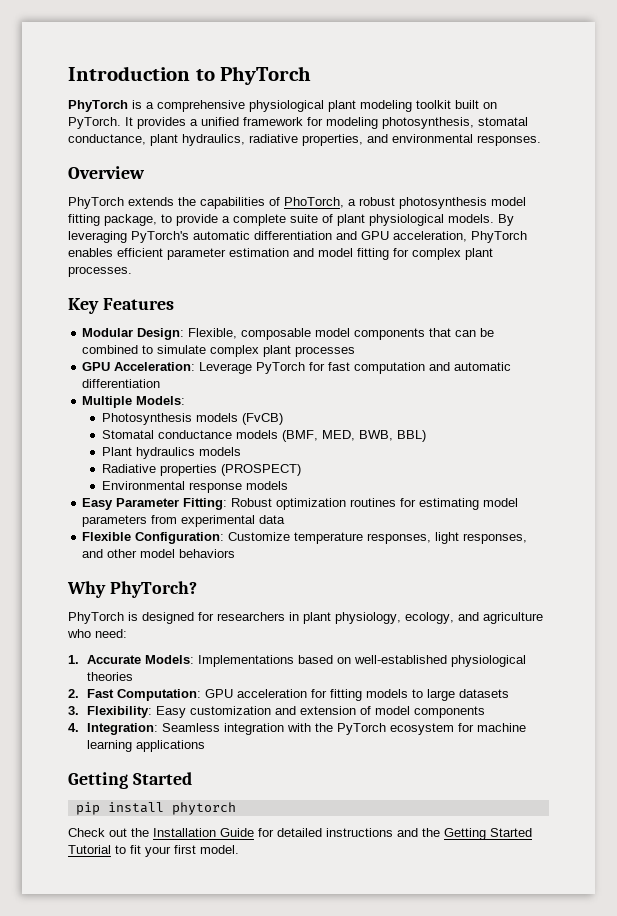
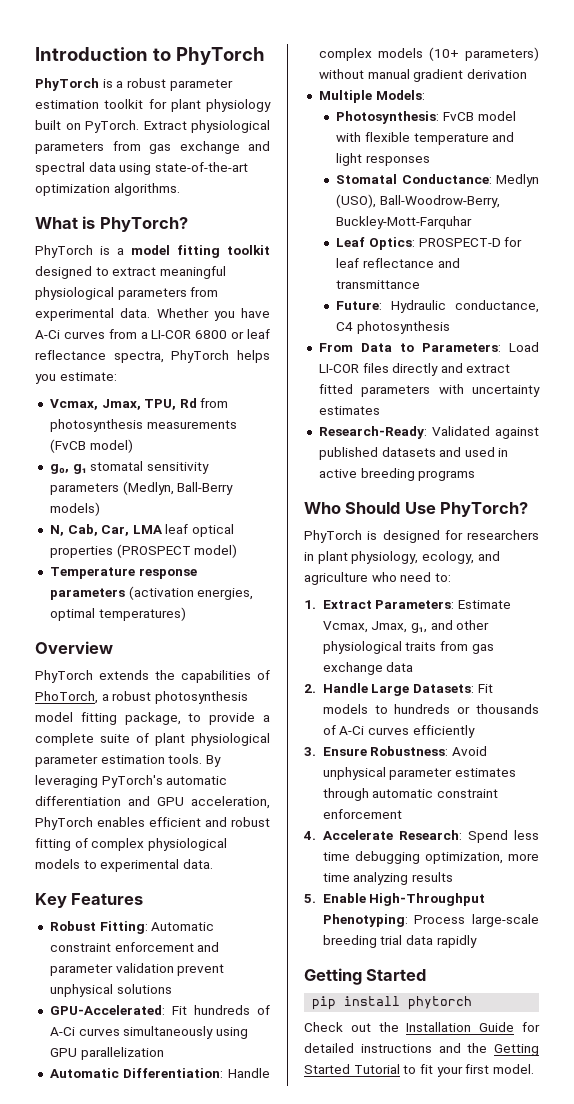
- PhyTorch is a comprehensive physiological plant modeling toolkit built on PyTorch. It provides a unified framework for modeling photosynthesis, stomatal conductance, plant hydraulics, radiative properties, and environmental responses.
+ PhyTorch is a robust parameter estimation toolkit for plant physiology built on PyTorch. Extract physiological parameters from gas exchange and spectral data using state-of-the-art optimization algorithms.
+ What is PhyTorch?
+ PhyTorch is a model fitting toolkit designed to extract meaningful physiological parameters from experimental data. Whether you have A-Ci curves from a LI-COR 6800 or leaf reflectance spectra, PhyTorch helps you estimate:
+ Vcmax, Jmax, TPU, Rd from photosynthesis measurements (FvCB model)
+ g₀, g₁ stomatal sensitivity parameters (Medlyn, Ball-Berry models)
+ N, Cab, Car, LMA leaf optical properties (PROSPECT model)
+ Temperature response parameters (activation energies, optimal temperatures)
- PhyTorch extends the capabilities of PhoTorch, a robust photosynthesis model fitting package, to provide a complete suite of plant physiological models.
+ PhyTorch extends the capabilities of PhoTorch, a robust photosynthesis model fitting package, to provide a complete suite of plant physiological parameter estimation tools.
- By leveraging PyTorch's automatic differentiation and GPU acceleration, PhyTorch enables efficient parameter estimation and model fitting for complex plant processes.
+ By leveraging PyTorch's automatic differentiation and GPU acceleration, PhyTorch enables efficient and robust fitting of complex physiological models to experimental data.
  Key Features
- Modular Design: Flexible, composable model components that can be combined to simulate complex plant processes
- GPU Acceleration: Leverage PyTorch for fast computation and automatic differentiation
+ Robust Fitting: Automatic constraint enforcement and parameter validation prevent unphysical solutions
+ GPU-Accelerated: Fit hundreds of A-Ci curves simultaneously using GPU parallelization
+ Automatic Differentiation: Handle complex models (10+ parameters) without manual gradient derivation
  Multiple Models:
- Photosynthesis models (FvCB)
- Stomatal conductance models (BMF, MED, BWB, BBL)
- Plant hydraulics models
- Radiative properties (PROSPECT)
- Environmental response models
- Easy Parameter Fitting: Robust optimization routines for estimating model parameters from experimental data
- Flexible Configuration: Customize temperature responses, light responses, and other model behaviors
- Why PhyTorch?
+ Photosynthesis: FvCB model with flexible temperature and light responses
+ Stomatal Conductance: Medlyn (USO), Ball-Woodrow-Berry, Buckley-Mott-Farquhar
+ Leaf Optics: PROSPECT-D for leaf reflectance and transmittance
+ Future: Hydraulic conductance, C4 photosynthesis
+ From Data to Parameters: Load LI-COR files directly and extract fitted parameters with uncertainty estimates
+ Research-Ready: Validated against published datasets and used in active breeding programs
+ Who Should Use PhyTorch?
- PhyTorch is designed for researchers in plant physiology, ecology, and agriculture who need:
+ PhyTorch is designed for researchers in plant physiology, ecology, and agriculture who need to:
- 1. Accurate Models: Implementations based on well-established physiological theories
- 2. Fast Computation: GPU acceleration for fitting models to large datasets
- 3. Flexibility: Easy customization and extension of model components
- 4. Integration: Seamless integration with the PyTorch ecosystem for machine learning applications
+ 1. Extract Parameters: Estimate Vcmax, Jmax, g₁, and other physiological traits from gas exchange data
+ 2. Handle Large Datasets: Fit models to hundreds or thousands of A-Ci curves efficiently
+ 3. Ensure Robustness: Avoid unphysical parameter estimates through automatic constraint enforcement
+ 4. Accelerate Research: Spend less time debugging optimization, more time analyzing results
+ 5. Enable High-Throughput Phenotyping: Process large-scale breeding trial data rapidly

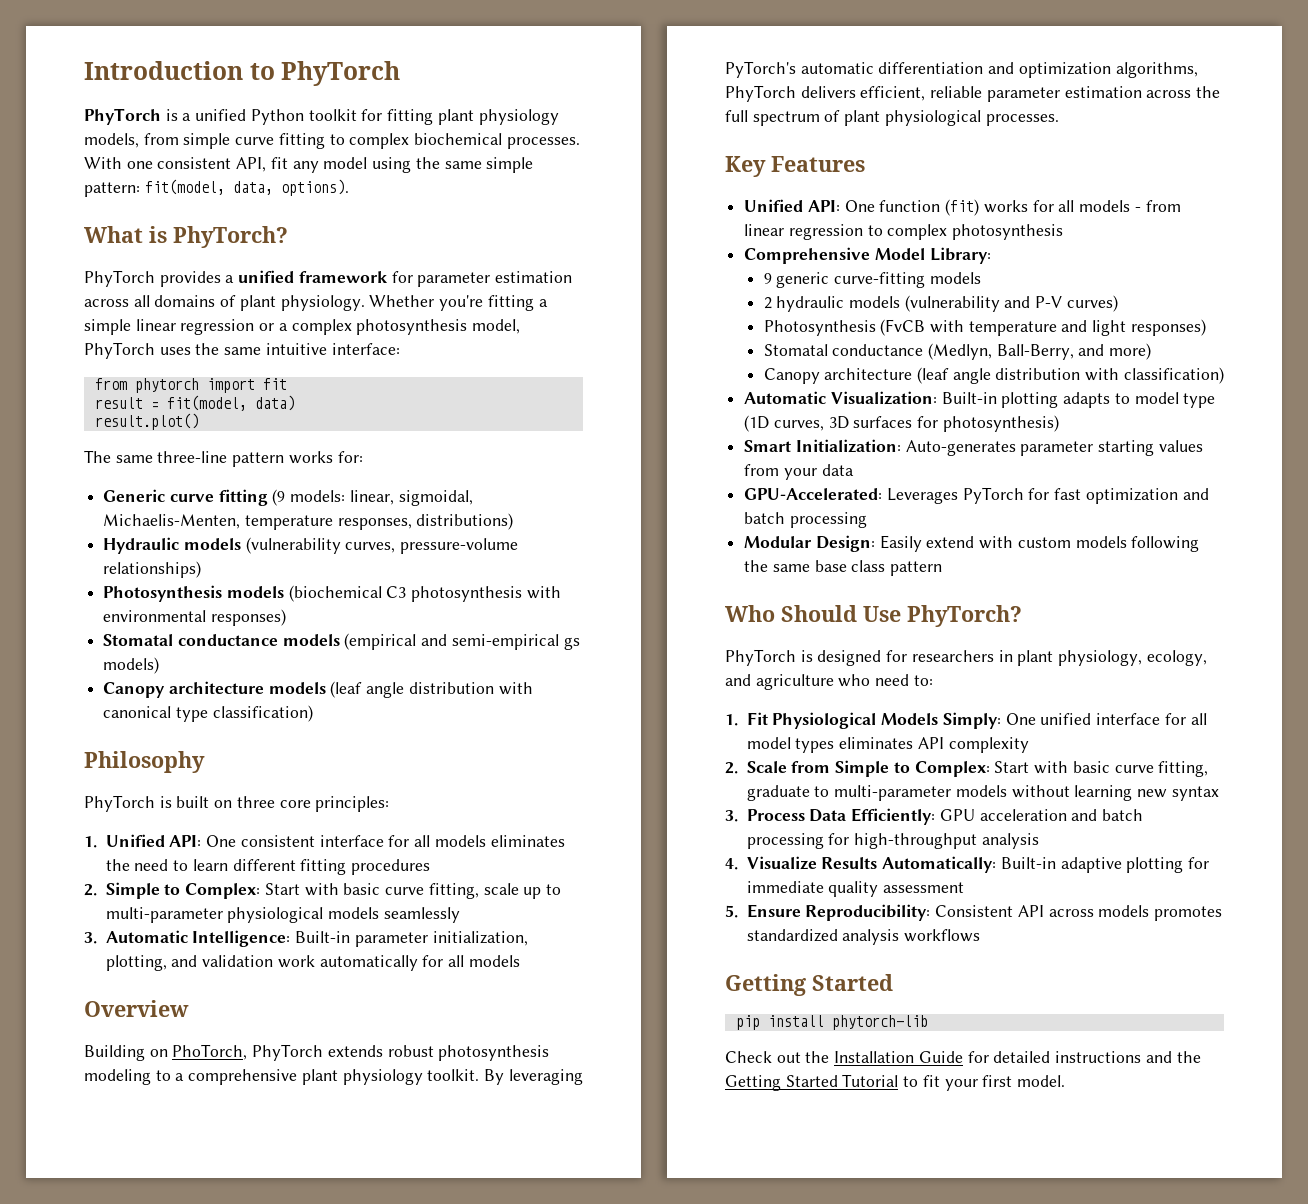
- PhyTorch is a robust parameter estimation toolkit for plant physiology built on PyTorch. Extract physiological parameters from gas exchange and spectral data using state-of-the-art optimization algorithms.
+ PhyTorch is a unified Python toolkit for fitting plant physiology models, from simple curve fitting to complex biochemical processes. With one consistent API, fit any model using the same simple pattern: fit(model, data, options).
  What is PhyTorch?
- PhyTorch is a model fitting toolkit designed to extract meaningful physiological parameters from experimental data. Whether you have A-Ci curves from a LI-COR 6800 or leaf reflectance spectra, PhyTorch helps you estimate:
- Vcmax, Jmax, TPU, Rd from photosynthesis measurements (FvCB model)
- g₀, g₁ stomatal sensitivity parameters (Medlyn, Ball-Berry models)
- N, Cab, Car, LMA leaf optical properties (PROSPECT model)
- Temperature response parameters (activation energies, optimal temperatures)
+ PhyTorch provides a unified framework for parameter estimation across all domains of plant physiology. Whether you're fitting a simple linear regression or a complex photosynthesis model, PhyTorch uses the same intuitive interface:
+ from phytorch import fit
+ result = fit(model, data)
+ result.plot()
+ The same three-line pattern works for:
+ Generic curve fitting (9 models: linear, sigmoidal, Michaelis-Menten, temperature responses, distributions)
+ Hydraulic models (vulnerability curves, pressure-volume relationships)
+ Photosynthesis models (biochemical C3 photosynthesis with environmental responses)
+ Stomatal conductance models (empirical and semi-empirical gs models)
+ Canopy architecture models (leaf angle distribution with canonical type classification)
+ Philosophy
+ PhyTorch is built on three core principles:
+ 1. Unified API: One consistent interface for all models eliminates the need to learn different fitting procedures
+ 2. Simple to Complex: Start with basic curve fitting, scale up to multi-parameter physiological models seamlessly
+ 3. Automatic Intelligence: Built-in parameter initialization, plotting, and validation work automatically for all models
  Overview
- PhyTorch extends the capabilities of PhoTorch, a robust photosynthesis model fitting package, to provide a complete suite of plant physiological parameter estimation tools.
+ Building on PhoTorch, PhyTorch extends robust photosynthesis modeling to a comprehensive plant physiology toolkit.
- By leveraging PyTorch's automatic differentiation and GPU acceleration, PhyTorch enables efficient and robust fitting of complex physiological models to experimental data.
+ By leveraging PyTorch's automatic differentiation and optimization algorithms, PhyTorch delivers efficient, reliable parameter estimation across the full spectrum of plant physiological processes.
  Key Features
- Robust Fitting: Automatic constraint enforcement and parameter validation prevent unphysical solutions
- GPU-Accelerated: Fit hundreds of A-Ci curves simultaneously using GPU parallelization
- Automatic Differentiation: Handle complex models (10+ parameters) without manual gradient derivation
- Multiple Models:
- Photosynthesis: FvCB model with flexible temperature and light responses
- Stomatal Conductance: Medlyn (USO), Ball-Woodrow-Berry, Buckley-Mott-Farquhar
- Leaf Optics: PROSPECT-D for leaf reflectance and transmittance
- Future: Hydraulic conductance, C4 photosynthesis
- From Data to Parameters: Load LI-COR files directly and extract fitted parameters with uncertainty estimates
- Research-Ready: Validated against published datasets and used in active breeding programs
+ Unified API: One function (fit) works for all models - from linear regression to complex photosynthesis
+ Comprehensive Model Library:
+ 9 generic curve-fitting models
+ 2 hydraulic models (vulnerability and P-V curves)
+ Photosynthesis (FvCB with temperature and light responses)
+ Stomatal conductance (Medlyn, Ball-Berry, and more)
+ Canopy architecture (leaf angle distribution with classification)
+ Automatic Visualization: Built-in plotting adapts to model type (1D curves, 3D surfaces for photosynthesis)
+ Smart Initialization: Auto-generates parameter starting values from your data
+ GPU-Accelerated: Leverages PyTorch for fast optimization and batch processing
+ Modular Design: Easily extend with custom models following the same base class pattern
- 1. Extract Parameters: Estimate Vcmax, Jmax, g₁, and other physiological traits from gas exchange data
- 2. Handle Large Datasets: Fit models to hundreds or thousands of A-Ci curves efficiently
- 3. Ensure Robustness: Avoid unphysical parameter estimates through automatic constraint enforcement
- 4. Accelerate Research: Spend less time debugging optimization, more time analyzing results
- 5. Enable High-Throughput Phenotyping: Process large-scale breeding trial data rapidly
+ 1. Fit Physiological Models Simply: One unified interface for all model types eliminates API complexity
+ 2. Scale from Simple to Complex: Start with basic curve fitting, graduate to multi-parameter models without learning new syntax
+ 3. Process Data Efficiently: GPU acceleration and batch processing for high-throughput analysis
+ 4. Visualize Results Automatically: Built-in adaptive plotting for immediate quality assessment
+ 5. Ensure Reproducibility: Consistent API across models promotes standardized analysis workflows
- pip install phytorch
+ pip install phytorch-lib

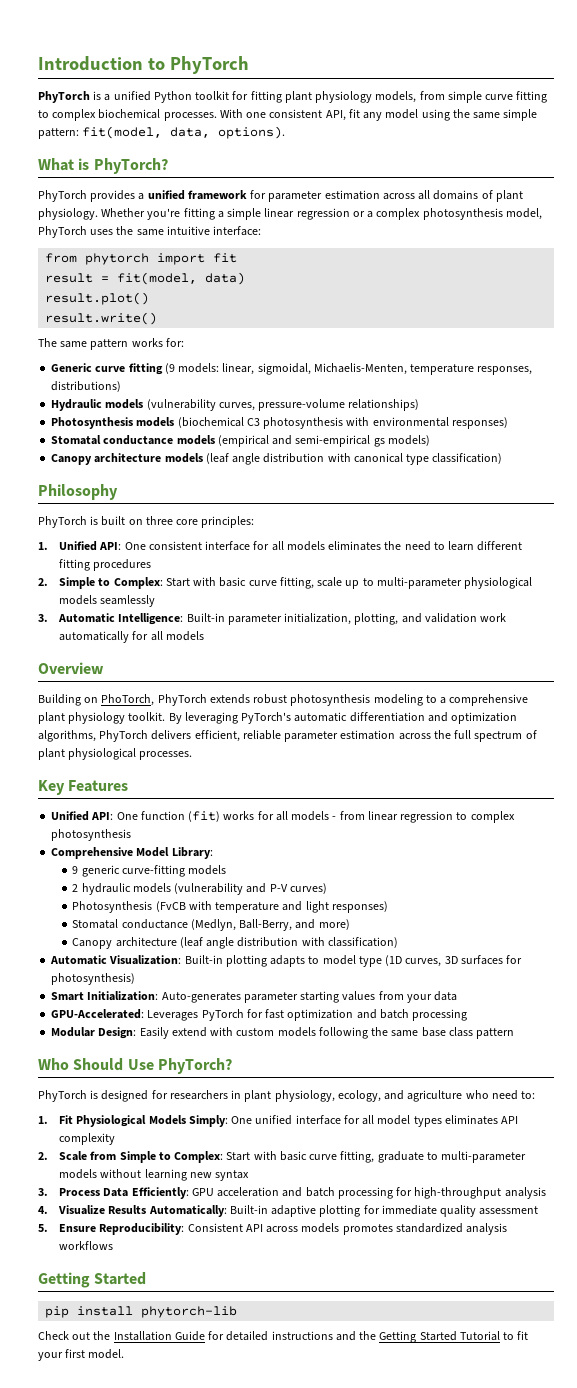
+ result.write()
- The same three-line pattern works for:
+ The same pattern works for:

